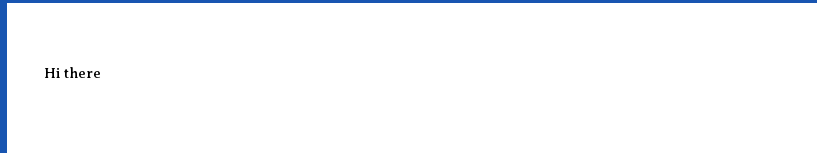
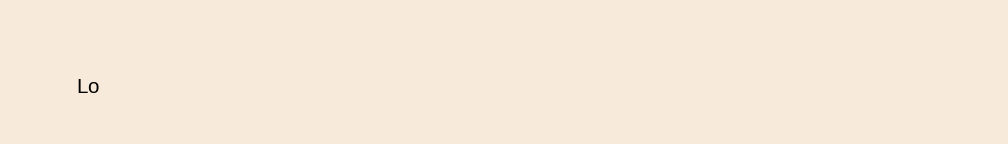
- Hi there
+ Lo

